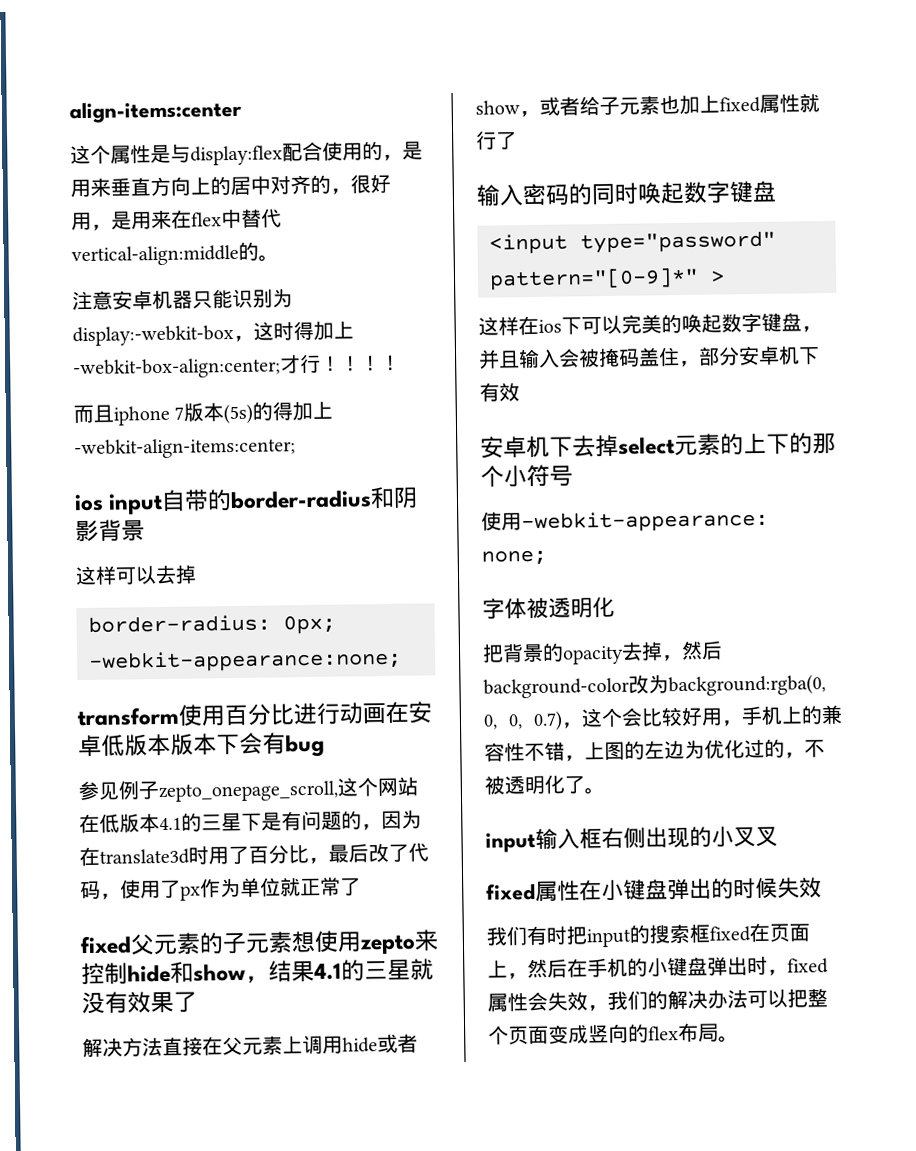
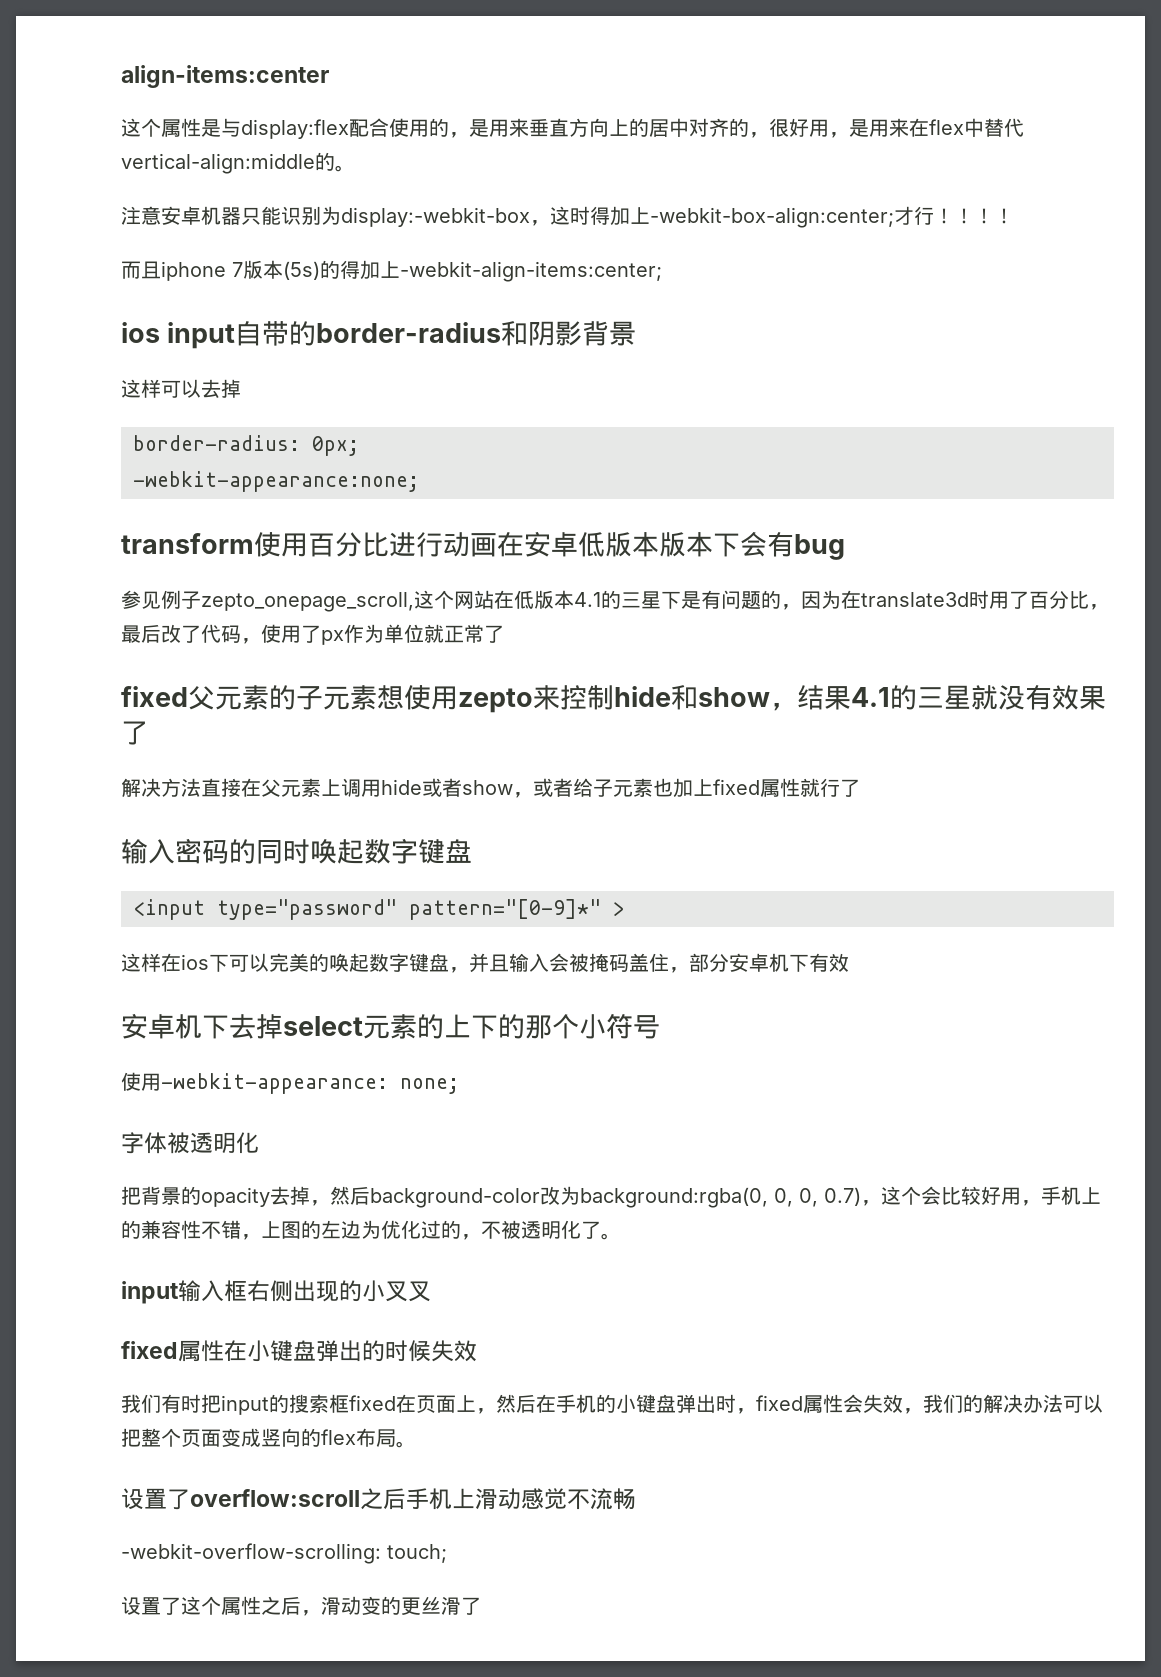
+ 设置了overflow:scroll之后手机上滑动感觉不流畅
+ -webkit-overflow-scrolling: touch;
+ 设置了这个属性之后，滑动变的更丝滑了

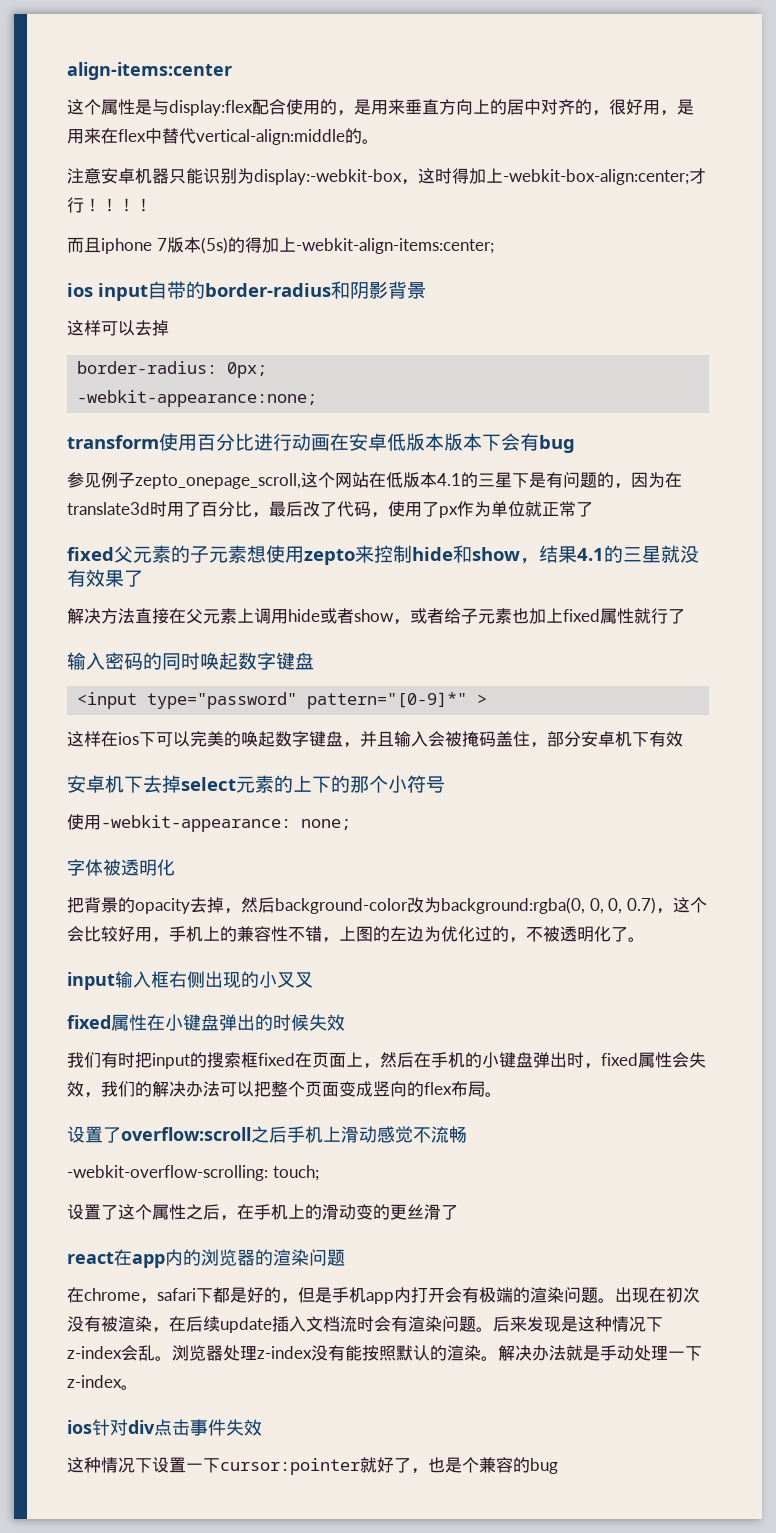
- 设置了这个属性之后，滑动变的更丝滑了
+ 设置了这个属性之后，在手机上的滑动变的更丝滑了
+ react在app内的浏览器的渲染问题
+ 在chrome，safari下都是好的，但是手机app内打开会有极端的渲染问题。出现在初次没有被渲染，在后续update插入文档流时会有渲染问题。后来发现是这种情况下z-index会乱。浏览器处理z-index没有能按照默认的渲染。解决办法就是手动处理一下z-index。
+ ios针对div点击事件失效
+ 这种情况下设置一下cursor:pointer就好了，也是个兼容的bug

